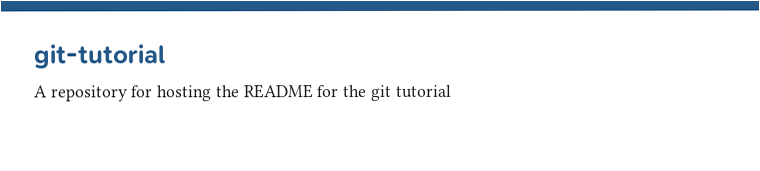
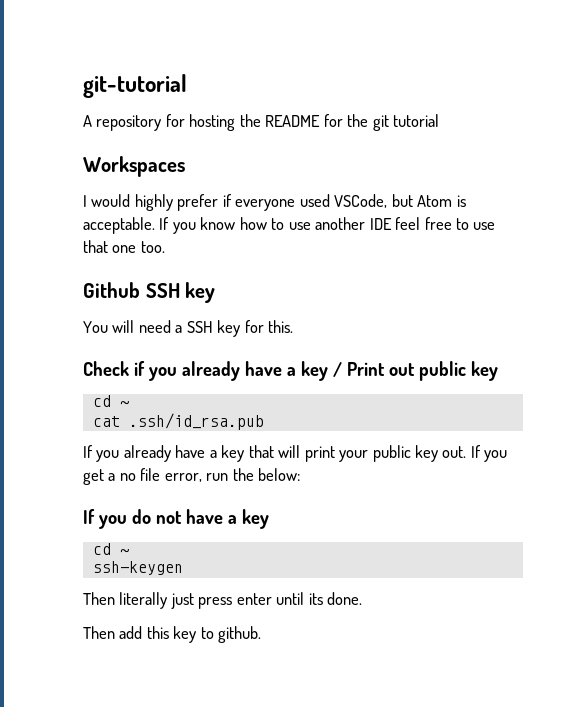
+ Workspaces
+ I would highly prefer if everyone used VSCode, but Atom is acceptable. If you know how to use another IDE feel free to use that one too.
+ Github SSH key
+ You will need a SSH key for this.
+ Check if you already have a key / Print out public key
+ cd ~
+ cat .ssh/id_rsa.pub
+ If you already have a key that will print your public key out. If you get a no file error, run the below:
+ If you do not have a key
+ cd ~
+ ssh-keygen
+ Then literally just press enter until its done.
+ Then add this key to github.

